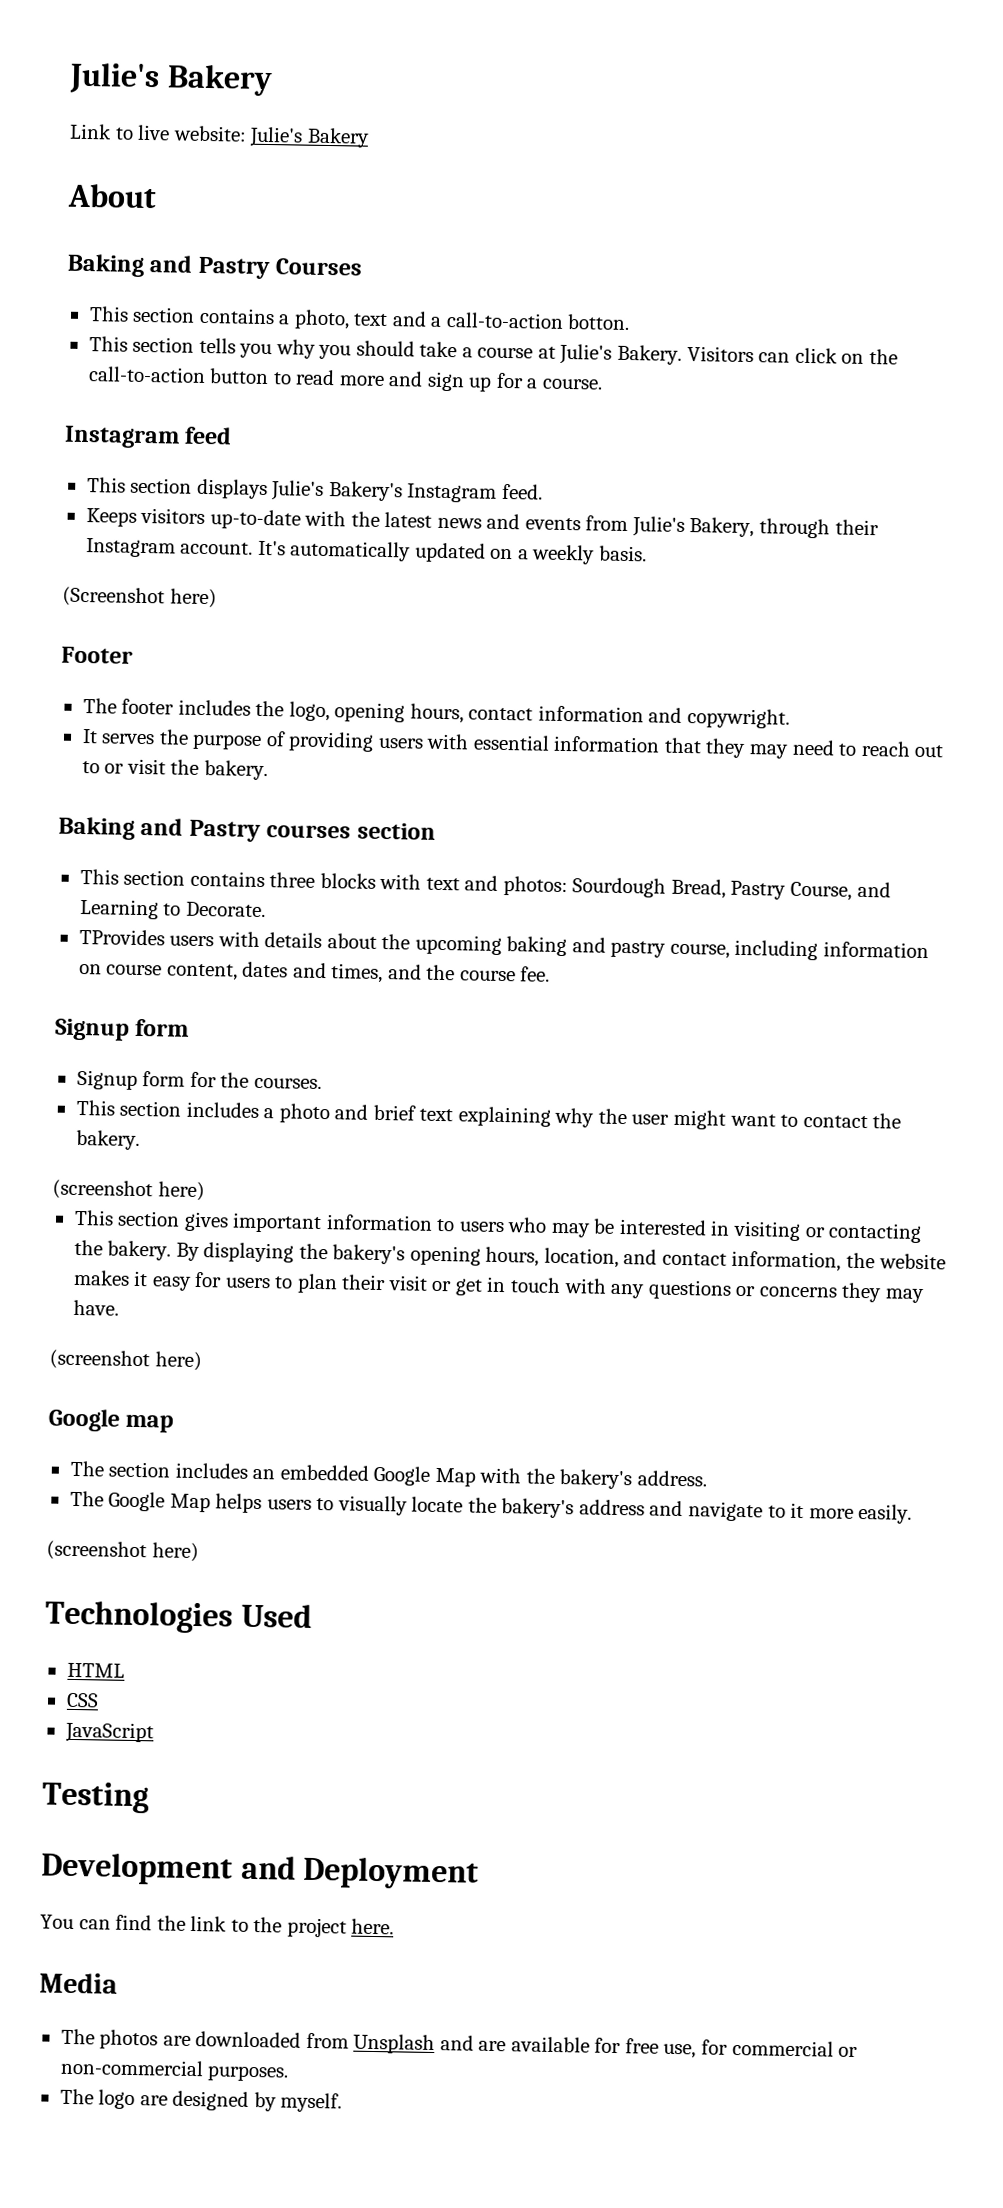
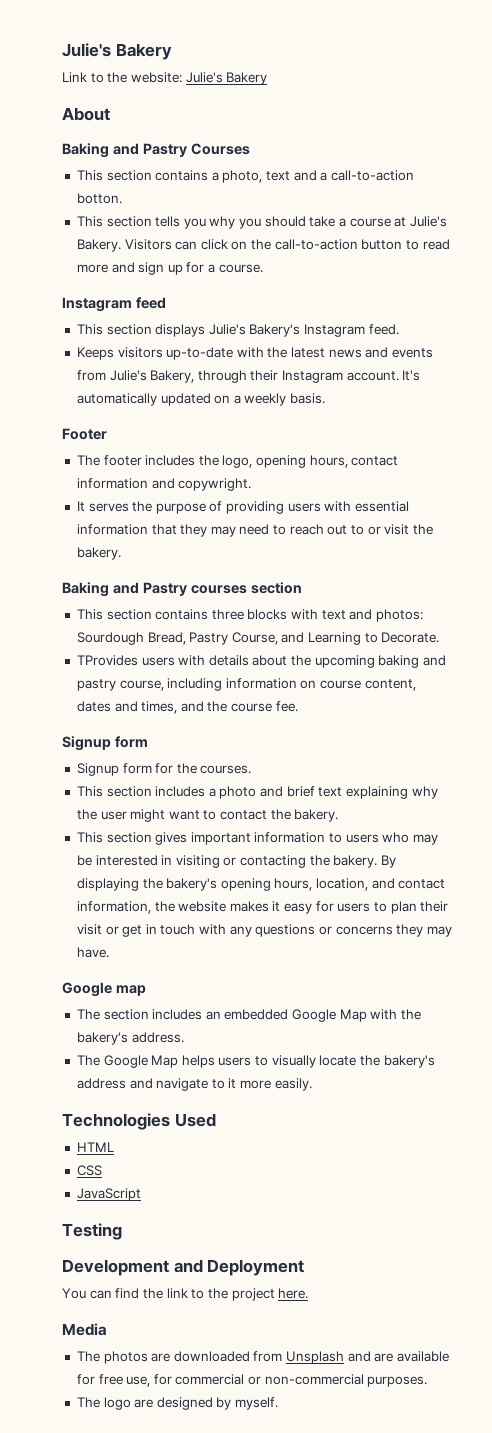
- Link to live website: Julie's Bakery
+ Link to the website: Julie's Bakery
- (Screenshot here)
  This section includes a photo and brief text explaining why the user might want to contact the bakery.
- (screenshot here)
  By displaying the bakery's opening hours, location, and contact information, the website makes it easy for users to plan their visit or get in touch with any questions or concerns they may have.
- (screenshot here)
  The Google Map helps users to visually locate the bakery's address and navigate to it more easily.
- (screenshot here)

